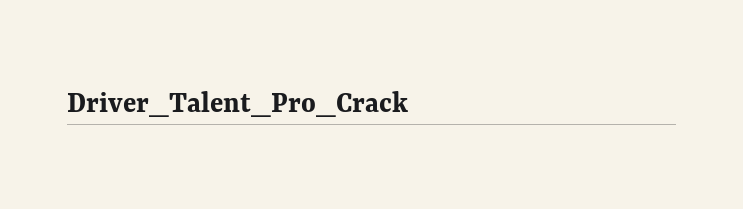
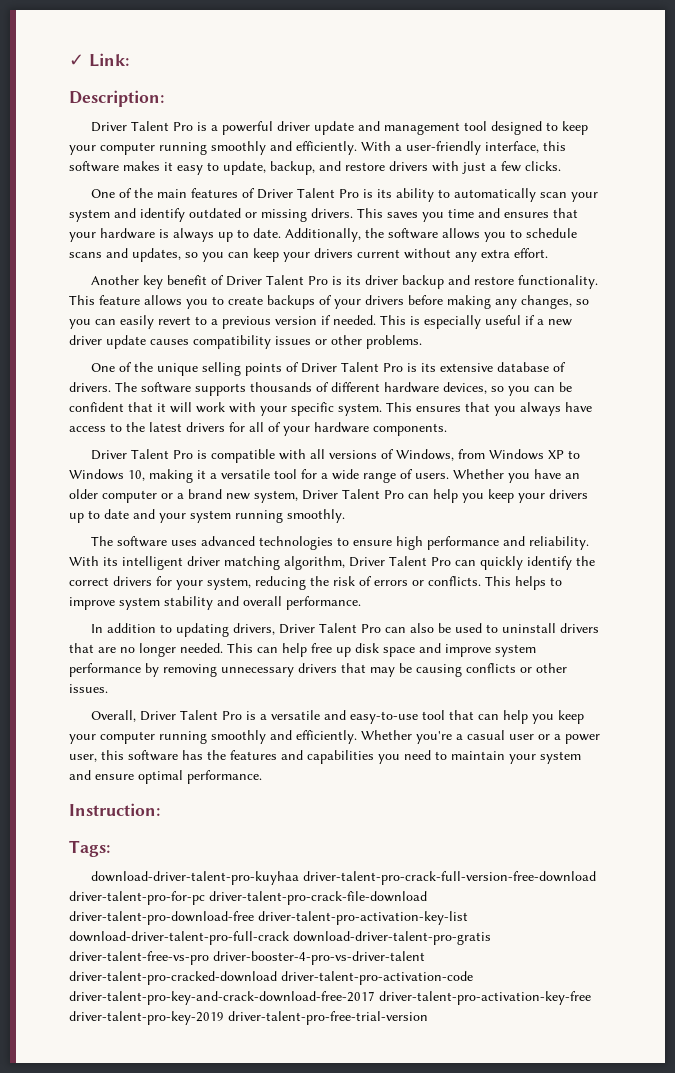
- Driver_Talent_Pro_Crack
+ ✓ Link:
+ Description:
+ Driver Talent Pro is a powerful driver update and management tool designed to keep your computer running smoothly and efficiently. With a user-friendly interface, this software makes it easy to update, backup, and restore drivers with just a few clicks.
+ One of the main features of Driver Talent Pro is its ability to automatically scan your system and identify outdated or missing drivers. This saves you time and ensures that your hardware is always up to date. Additionally, the software allows you to schedule scans and updates, so you can keep your drivers current without any extra effort.
+ Another key benefit of Driver Talent Pro is its driver backup and restore functionality. This feature allows you to create backups of your drivers before making any changes, so you can easily revert to a previous version if needed. This is especially useful if a new driver update causes compatibility issues or other problems.
+ One of the unique selling points of Driver Talent Pro is its extensive database of drivers. The software supports thousands of different hardware devices, so you can be confident that it will work with your specific system. This ensures that you always have access to the latest drivers for all of your hardware components.
+ Driver Talent Pro is compatible with all versions of Windows, from Windows XP to Windows 10, making it a versatile tool for a wide range of users. Whether you have an older computer or a brand new system, Driver Talent Pro can help you keep your drivers up to date and your system running smoothly.
+ The software uses advanced technologies to ensure high performance and reliability. With its intelligent driver matching algorithm, Driver Talent Pro can quickly identify the correct drivers for your system, reducing the risk of errors or conflicts. This helps to improve system stability and overall performance.
+ In addition to updating drivers, Driver Talent Pro can also be used to uninstall drivers that are no longer needed. This can help free up disk space and improve system performance by removing unnecessary drivers that may be causing conflicts or other issues.
+ Overall, Driver Talent Pro is a versatile and easy-to-use tool that can help you keep your computer running smoothly and efficiently. Whether you're a casual user or a power user, this software has the features and capabilities you need to maintain your system and ensure optimal performance.
+ Instruction:
+ Tags:
+ download-driver-talent-pro-kuyhaa driver-talent-pro-crack-full-version-free-download driver-talent-pro-for-pc driver-talent-pro-crack-file-download driver-talent-pro-download-free driver-talent-pro-activation-key-list download-driver-talent-pro-full-crack download-driver-talent-pro-gratis driver-talent-free-vs-pro driver-booster-4-pro-vs-driver-talent driver-talent-pro-cracked-download driver-talent-pro-activation-code driver-talent-pro-key-and-crack-download-free-2017 driver-talent-pro-activation-key-free driver-talent-pro-key-2019 driver-talent-pro-free-trial-version

